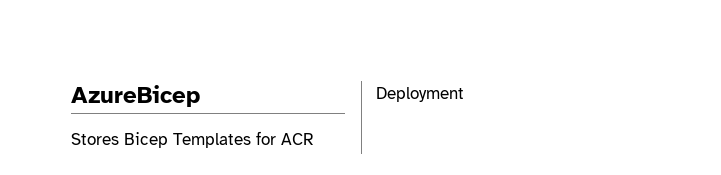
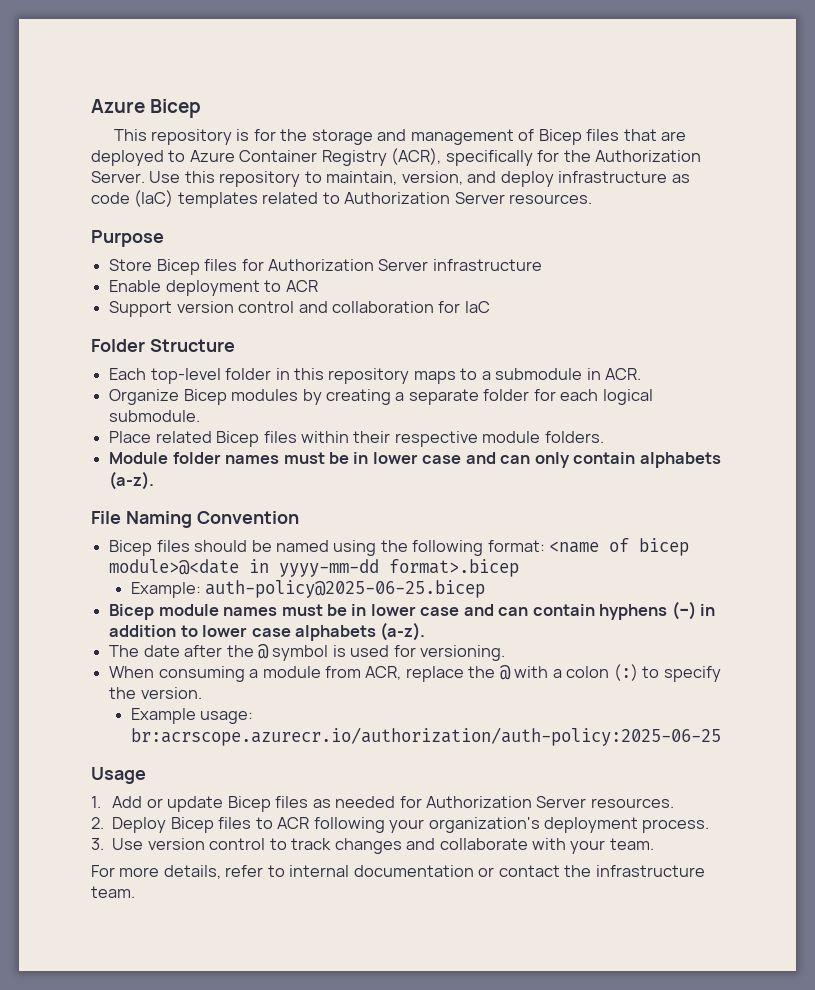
- AzureBicep
- Stores Bicep Templates for ACR Deployment
+ Azure Bicep
+ This repository is for the storage and management of Bicep files that are deployed to Azure Container Registry (ACR), specifically for the Authorization Server. Use this repository to maintain, version, and deploy infrastructure as code (IaC) templates related to Authorization Server resources.
+ Purpose
+ Store Bicep files for Authorization Server infrastructure
+ Enable deployment to ACR
+ Support version control and collaboration for IaC
+ Folder Structure
+ Each top-level folder in this repository maps to a submodule in ACR.
+ Organize Bicep modules by creating a separate folder for each logical submodule.
+ Place related Bicep files within their respective module folders.
+ Module folder names must be in lower case and can only contain alphabets (a-z).
+ File Naming Convention
+ Bicep files should be named using the following format: <name of bicep module>@<date in yyyy-mm-dd format>.bicep
+ Example: auth-policy@2025-06-25.bicep
+ Bicep module names must be in lower case and can contain hyphens (-) in addition to lower case alphabets (a-z).
+ The date after the @ symbol is used for versioning.
+ When consuming a module from ACR, replace the @ with a colon (:) to specify the version.
+ Example usage: br:acrscope.azurecr.io/authorization/auth-policy:2025-06-25
+ Usage
+ 1. Add or update Bicep files as needed for Authorization Server resources.
+ 2. Deploy Bicep files to ACR following your organization's deployment process.
+ 3. Use version control to track changes and collaborate with your team.
+ For more details, refer to internal documentation or contact the infrastructure team.

